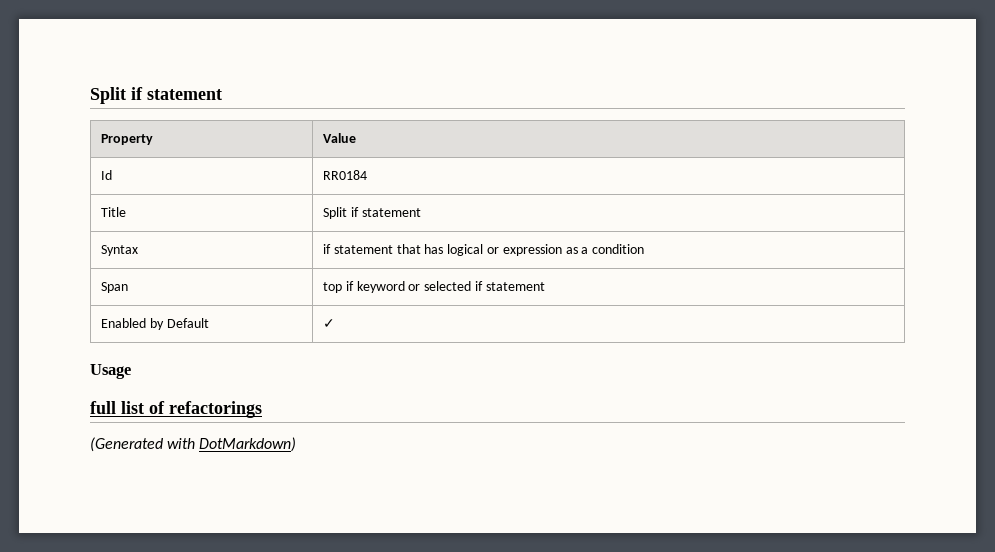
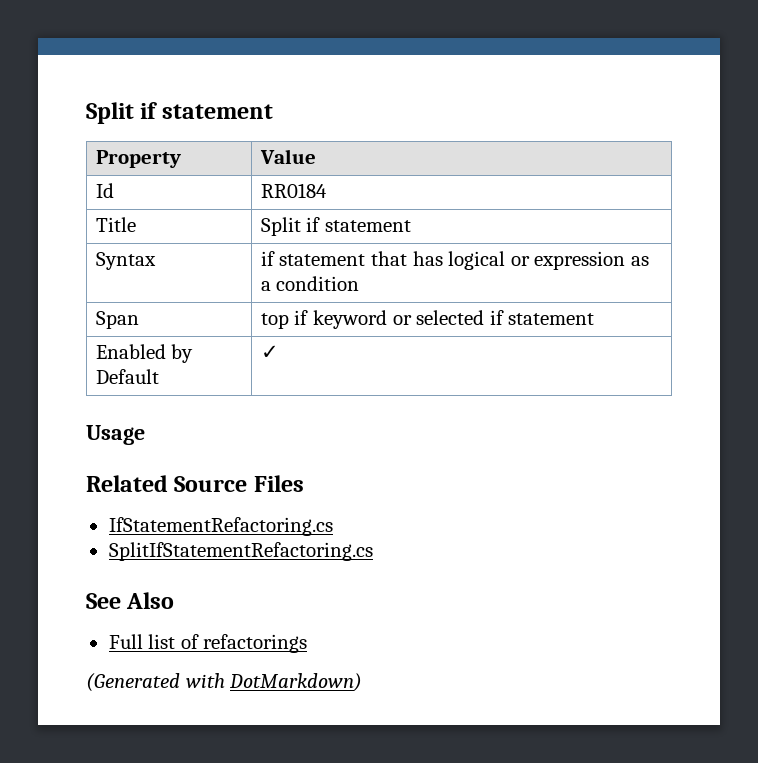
- full list of refactorings
+ Related Source Files
+ IfStatementRefactoring.cs
+ SplitIfStatementRefactoring.cs
+ See Also
+ Full list of refactorings

